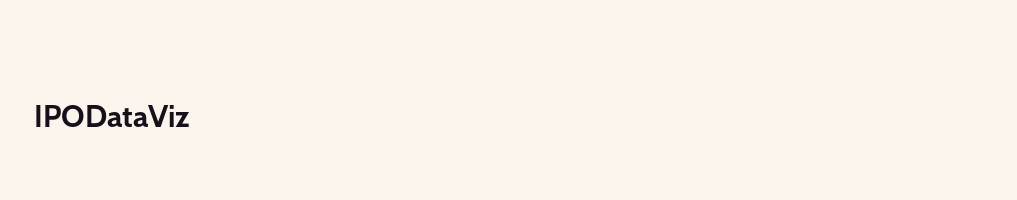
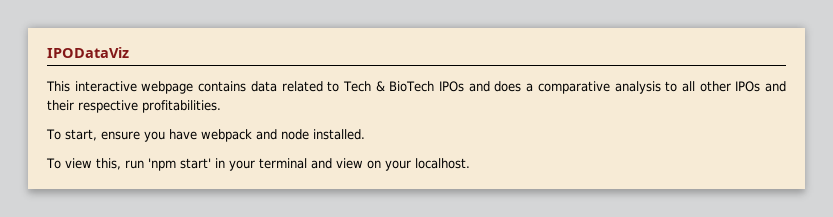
+ This interactive webpage contains data related to Tech & BioTech IPOs and does a comparative analysis to all other IPOs and their respective profitabilities.
+ To start, ensure you have webpack and node installed.
+ To view this, run 'npm start' in your terminal and view on your localhost.

